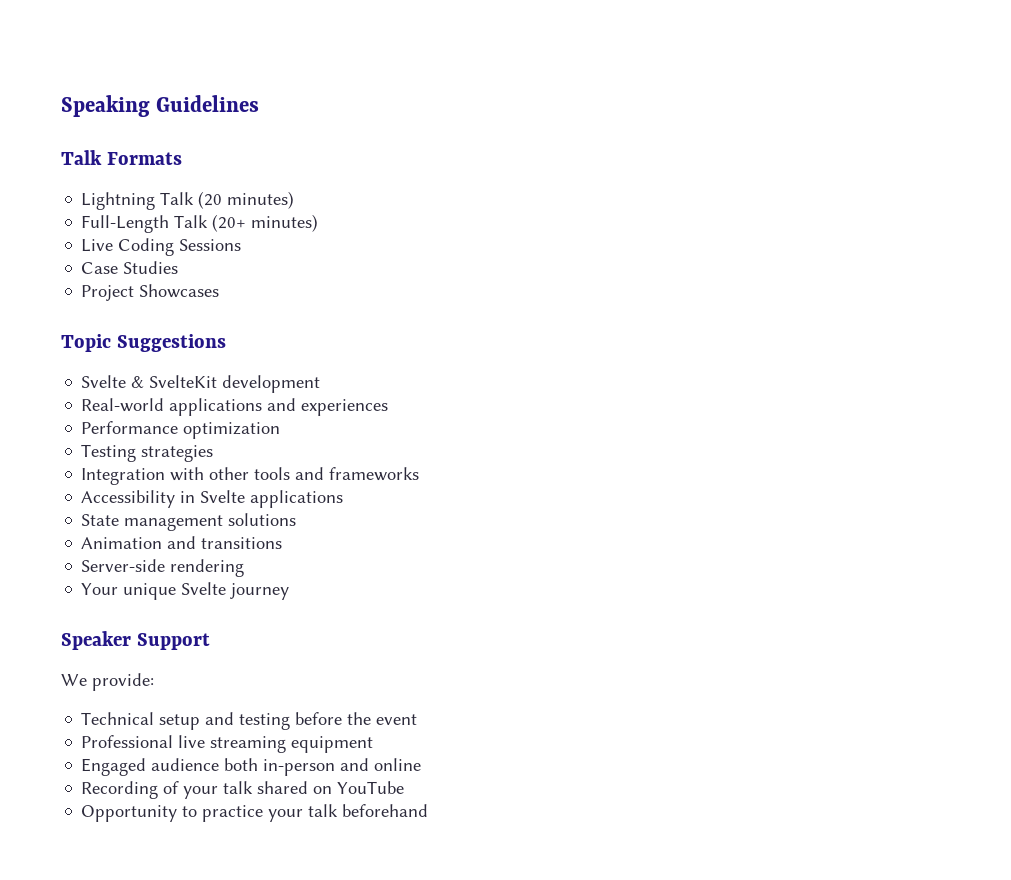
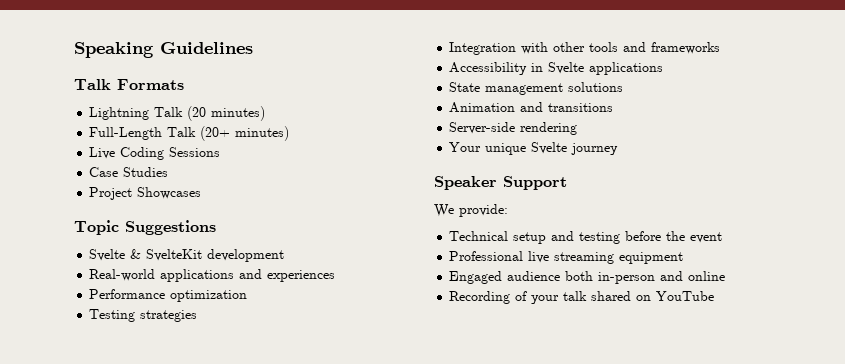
- Opportunity to practice your talk beforehand

